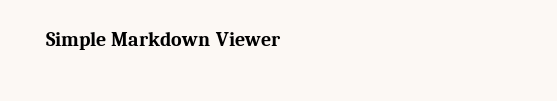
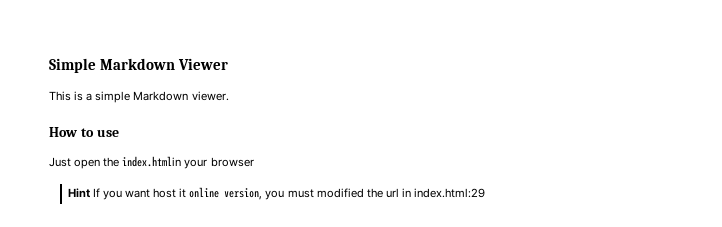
+ This is a simple Markdown viewer.
+ How to use
+ Just open the index.htmlin your browser
+ Hint If you want host it online version, you must modified the url in index.html:29

